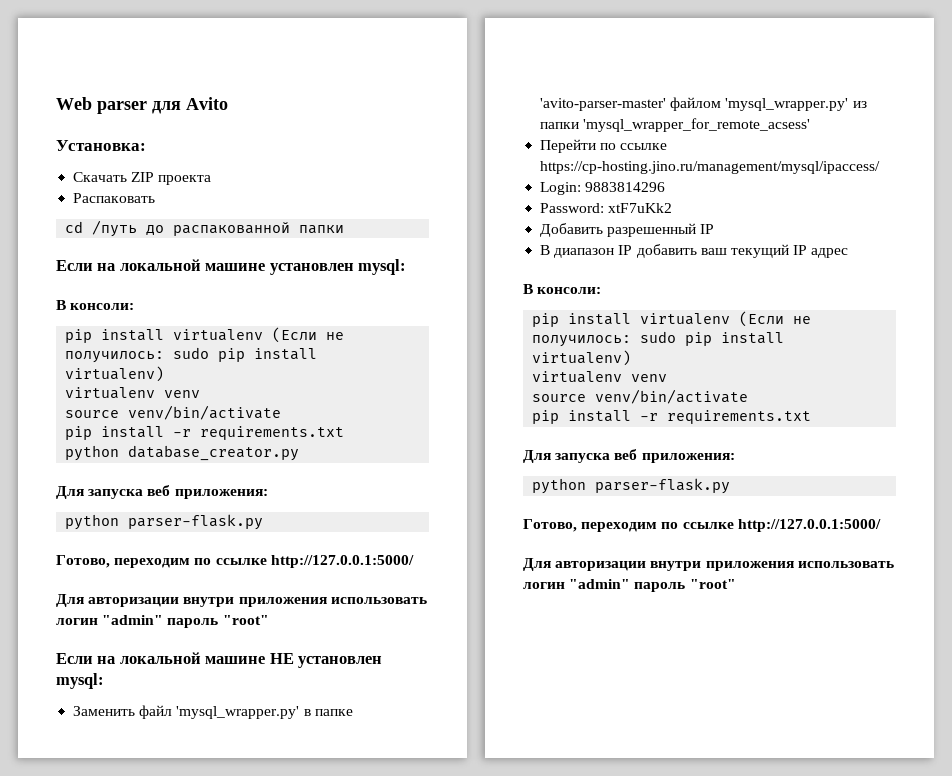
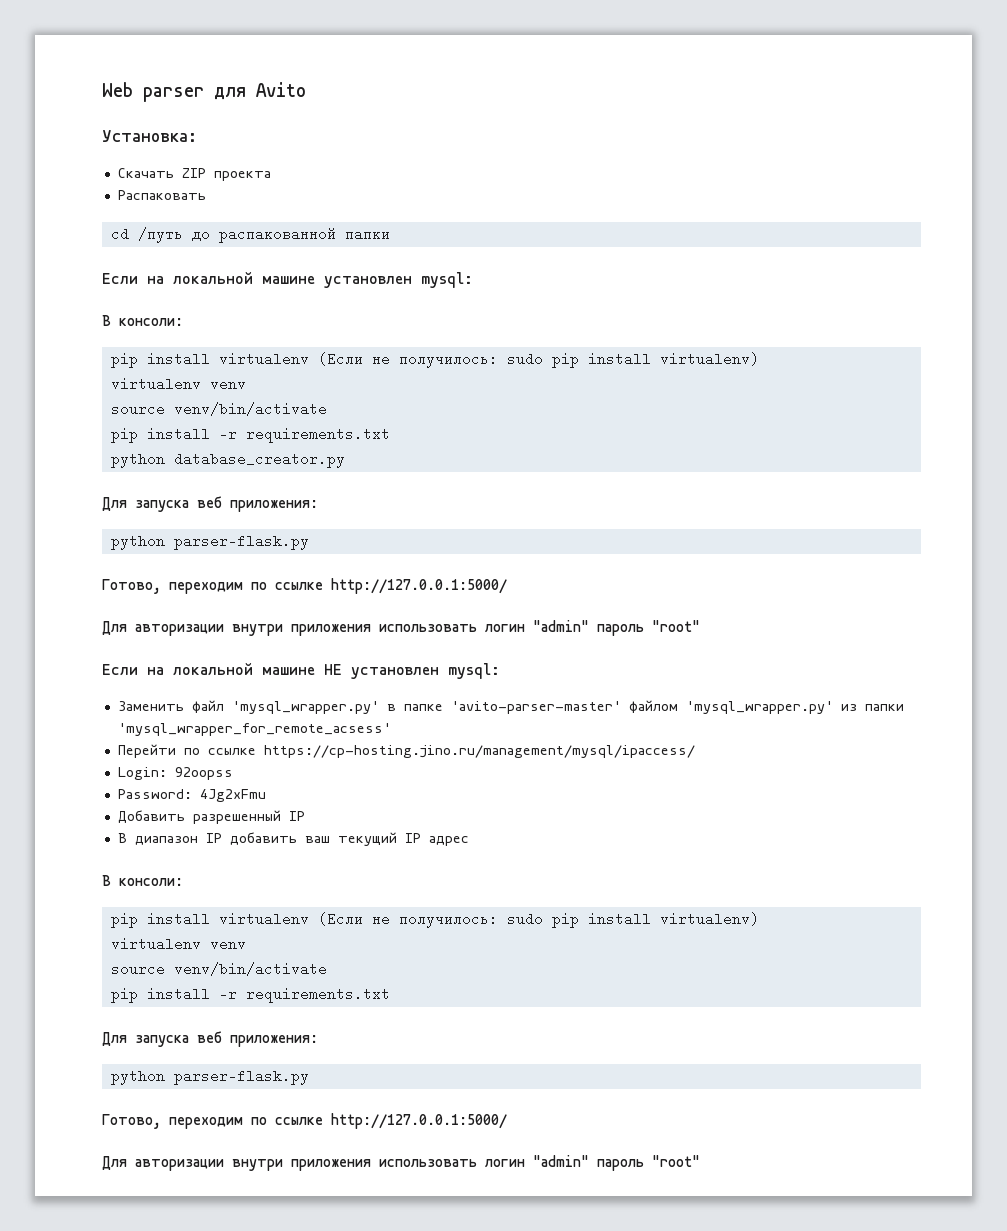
- Login: 9883814296
+ Login: 92oopss
- Password: xtF7uKk2
+ Password: 4Jg2xFmu

